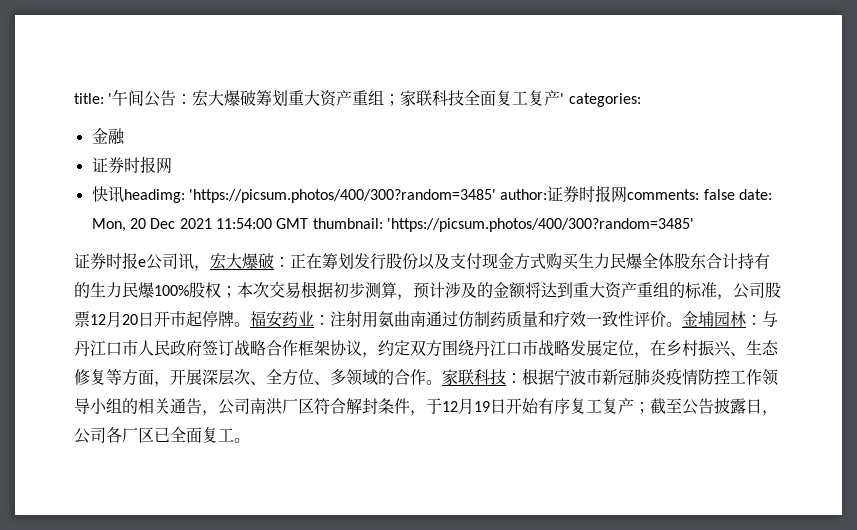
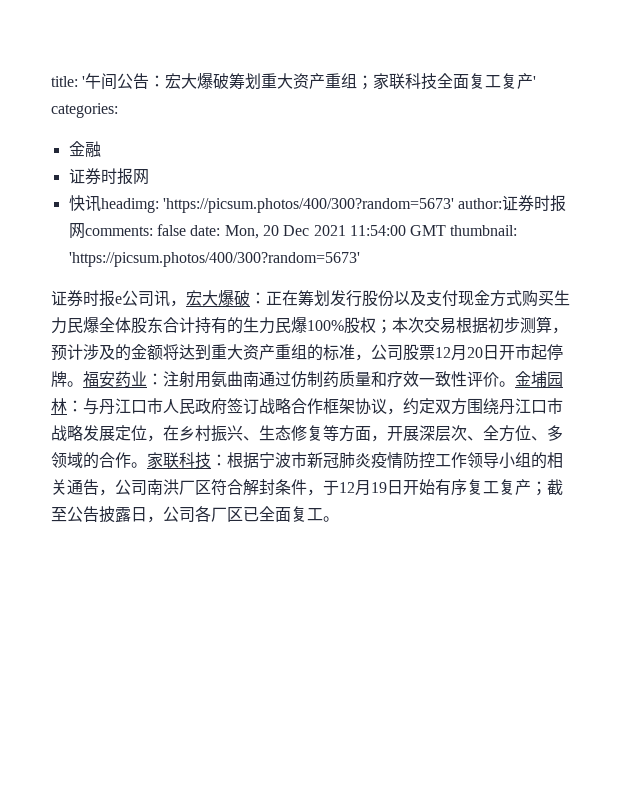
- 快讯headimg: 'https://picsum.photos/400/300?random=3485' author:证券时报网comments: false date: Mon, 20 Dec 2021 11:54:00 GMT thumbnail: 'https://picsum.photos/400/300?random=3485'
+ 快讯headimg: 'https://picsum.photos/400/300?random=5673' author:证券时报网comments: false date: Mon, 20 Dec 2021 11:54:00 GMT thumbnail: 'https://picsum.photos/400/300?random=5673'

